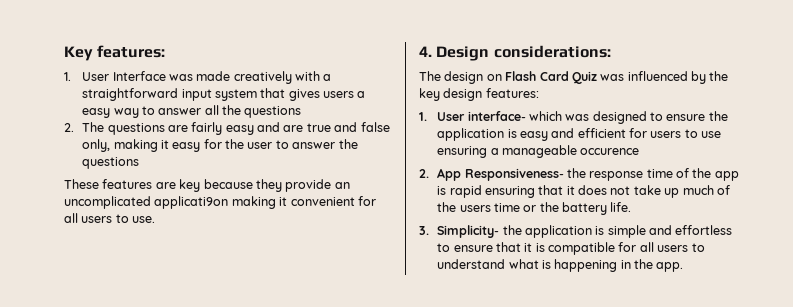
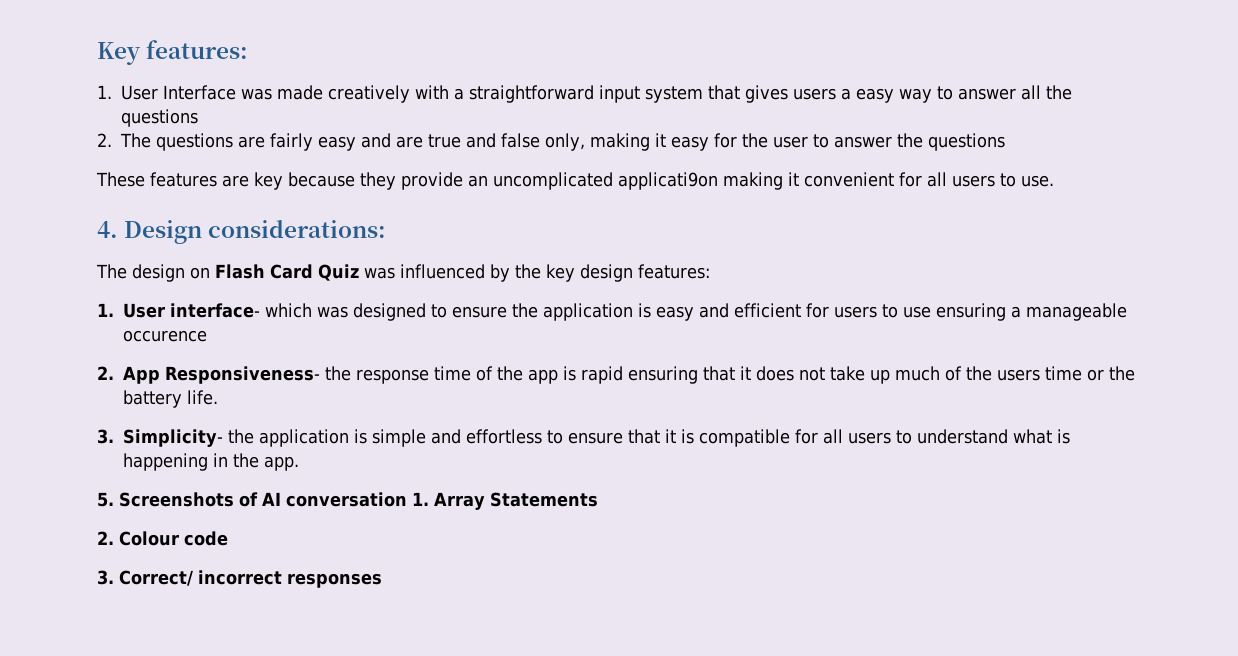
+ 5. Screenshots of AI conversation 1. Array Statements
+ 2. Colour code
+ 3. Correct/ incorrect responses

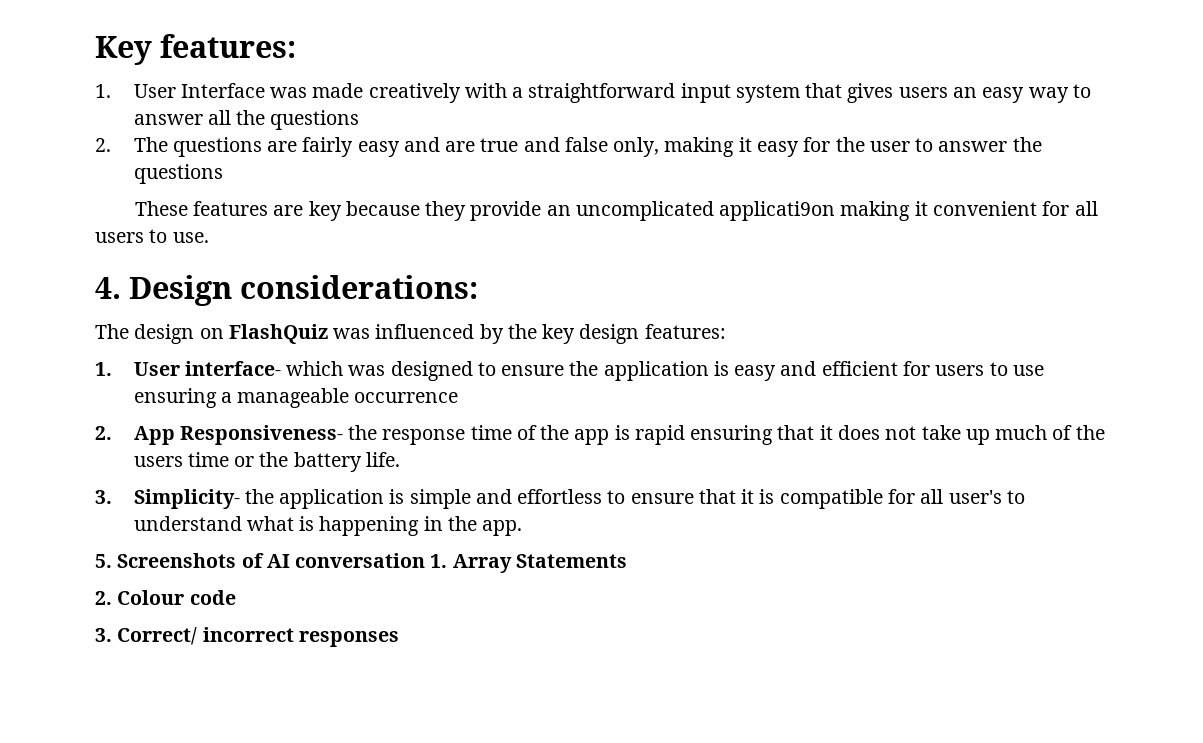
- 1. User Interface was made creatively with a straightforward input system that gives users a easy way to answer all the questions
+ 1. User Interface was made creatively with a straightforward input system that gives users an easy way to answer all the questions
- The design on Flash Card Quiz was influenced by the key design features:
+ The design on FlashQuiz was influenced by the key design features:
- 1. User interface- which was designed to ensure the application is easy and efficient for users to use ensuring a manageable occurence
+ 1. User interface- which was designed to ensure the application is easy and efficient for users to use ensuring a manageable occurrence
- 3. Simplicity- the application is simple and effortless to ensure that it is compatible for all users to understand what is happening in the app.
+ 3. Simplicity- the application is simple and effortless to ensure that it is compatible for all user's to understand what is happening in the app.

